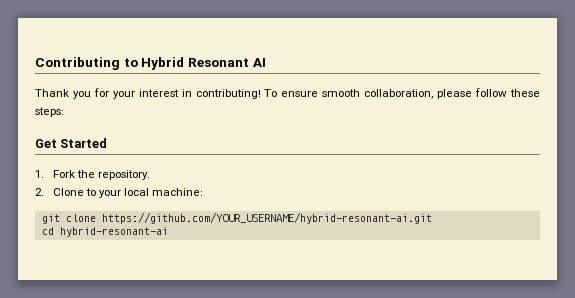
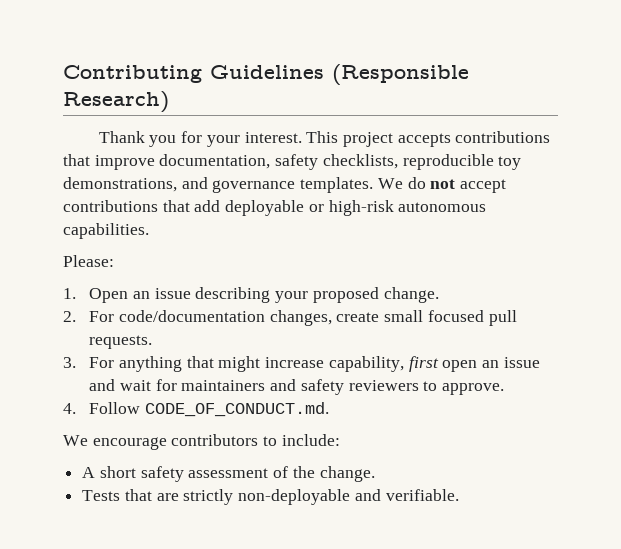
- Contributing to Hybrid Resonant AI
+ Contributing Guidelines (Responsible Research)
- Thank you for your interest in contributing! To ensure smooth collaboration, please follow these steps:
- Get Started
- 1. Fork the repository.
- 2. Clone to your local machine:
- git clone https://github.com/YOUR_USERNAME/hybrid-resonant-ai.git
- cd hybrid-resonant-ai
+ Thank you for your interest. This project accepts contributions that improve documentation, safety checklists, reproducible toy demonstrations, and governance templates. We do not accept contributions that add deployable or high-risk autonomous capabilities.
+ Please:
+ 1. Open an issue describing your proposed change.
+ 2. For code/documentation changes, create small focused pull requests.
+ 3. For anything that might increase capability, first open an issue and wait for maintainers and safety reviewers to approve.
+ 4. Follow CODE_OF_CONDUCT.md.
+ We encourage contributors to include:
+ A short safety assessment of the change.
+ Tests that are strictly non-deployable and verifiable.

